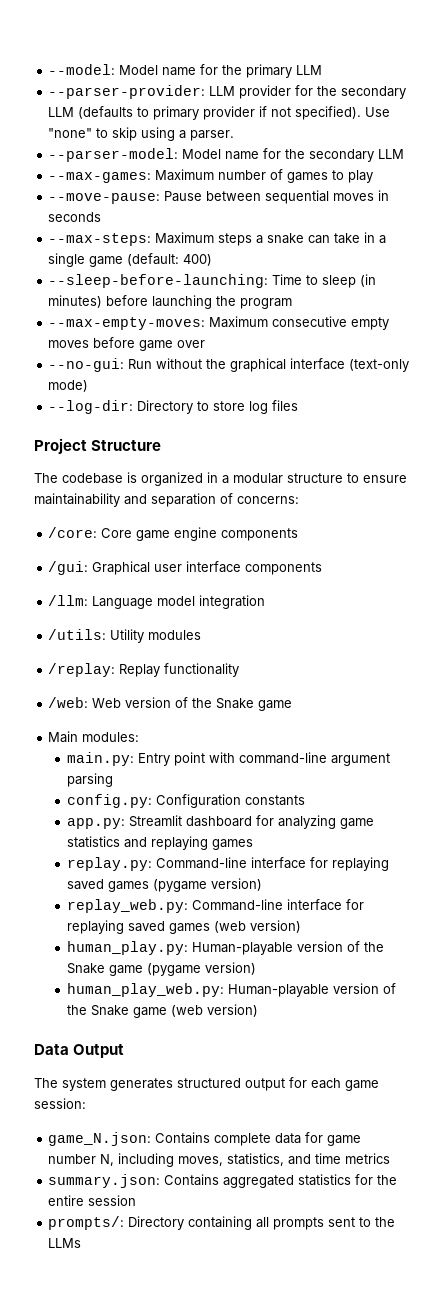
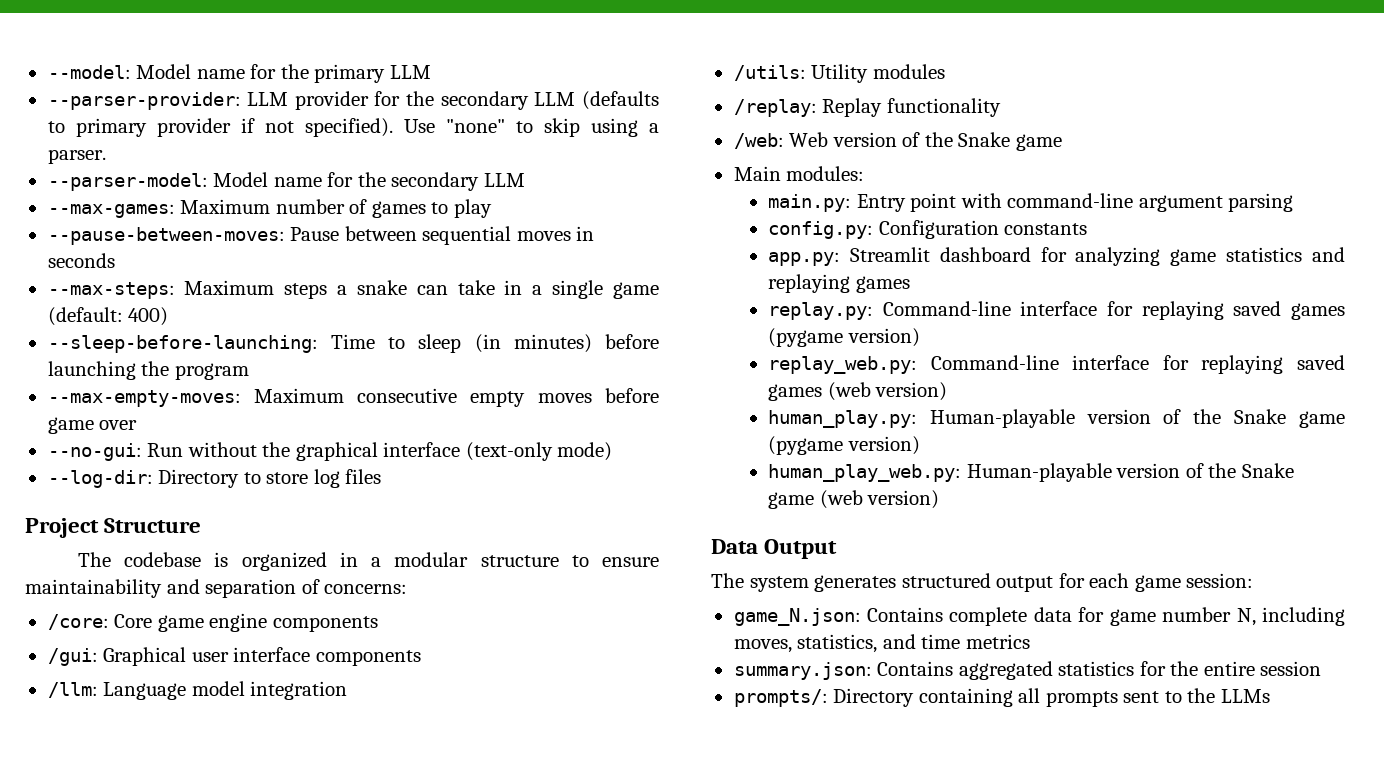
- --move-pause: Pause between sequential moves in seconds
+ --pause-between-moves: Pause between sequential moves in seconds

